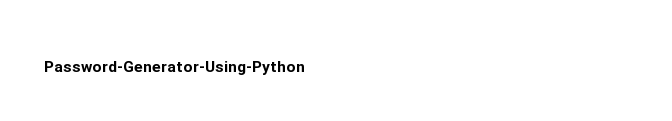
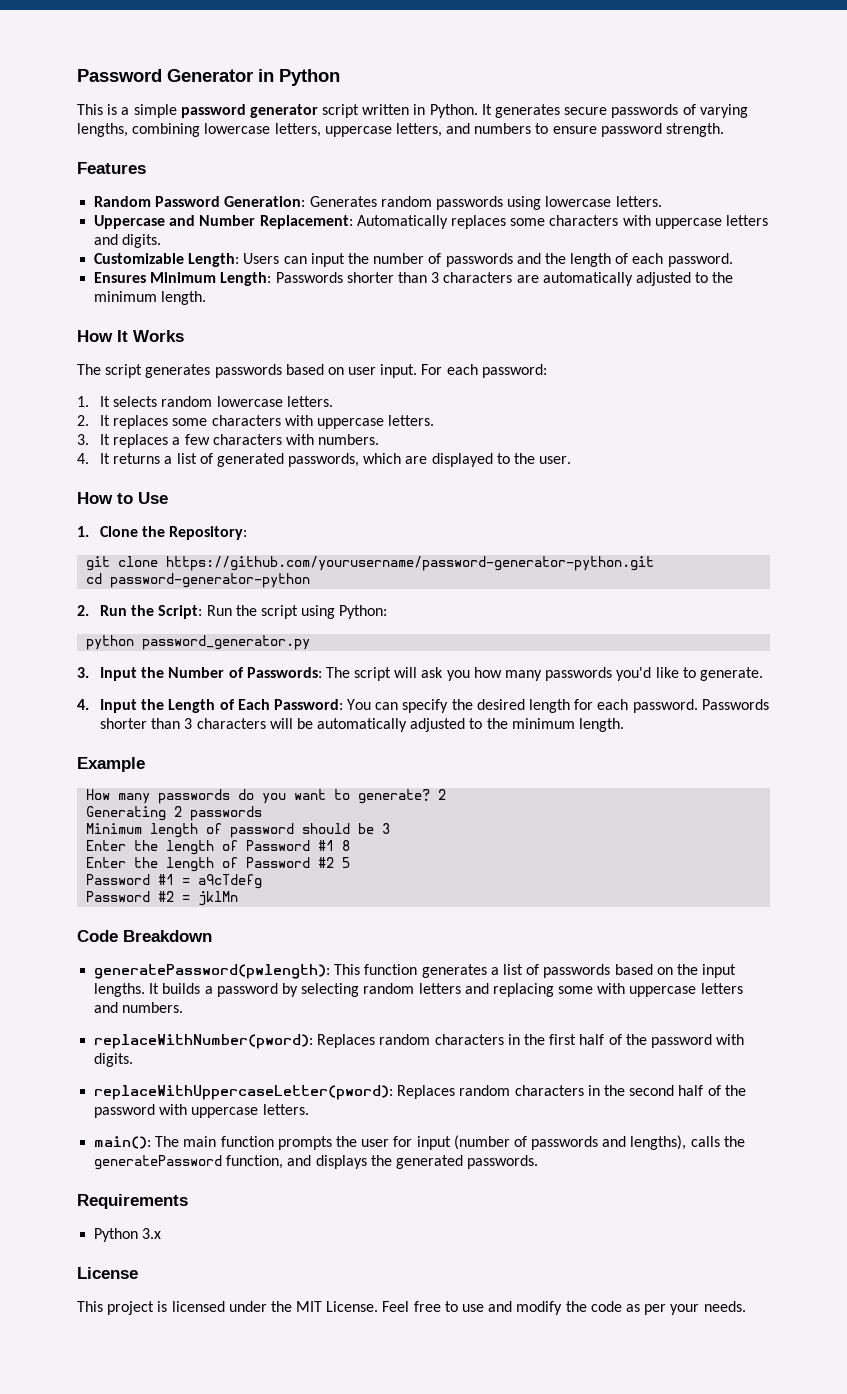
- Password-Generator-Using-Python
+ Password Generator in Python
+ This is a simple password generator script written in Python. It generates secure passwords of varying lengths, combining lowercase letters, uppercase letters, and numbers to ensure password strength.
+ Features
+ Random Password Generation: Generates random passwords using lowercase letters.
+ Uppercase and Number Replacement: Automatically replaces some characters with uppercase letters and digits.
+ Customizable Length: Users can input the number of passwords and the length of each password.
+ Ensures Minimum Length: Passwords shorter than 3 characters are automatically adjusted to the minimum length.
+ How It Works
+ The script generates passwords based on user input. For each password:
+ 1. It selects random lowercase letters.
+ 2. It replaces some characters with uppercase letters.
+ 3. It replaces a few characters with numbers.
+ 4. It returns a list of generated passwords, which are displayed to the user.
+ How to Use
+ 1. Clone the Repository:
+ git clone https://github.com/yourusername/password-generator-python.git
+ cd password-generator-python
+ 2. Run the Script: Run the script using Python:
+ python password_generator.py
+ 3. Input the Number of Passwords: The script will ask you how many passwords you'd like to generate.
+ 4. Input the Length of Each Password: You can specify the desired length for each password. Passwords shorter than 3 characters will be automatically adjusted to the minimum length.
+ Example
+ How many passwords do you want to generate? 2
+ Generating 2 passwords
+ Minimum length of password should be 3
+ Enter the length of Password #1 8
+ Enter the length of Password #2 5
+ Password #1 = a9cTdefg
+ Password #2 = jklMn
+ Code Breakdown
+ generatePassword(pwlength): This function generates a list of passwords based on the input lengths. It builds a password by selecting random letters and replacing some with uppercase letters and numbers.
+ replaceWithNumber(pword): Replaces random characters in the first half of the password with digits.
+ replaceWithUppercaseLetter(pword): Replaces random characters in the second half of the password with uppercase letters.
+ main(): The main function prompts the user for input (number of passwords and lengths), calls the generatePassword function, and displays the generated passwords.
+ Requirements
+ Python 3.x
+ License
+ This project is licensed under the MIT License. Feel free to use and modify the code as per your needs.

